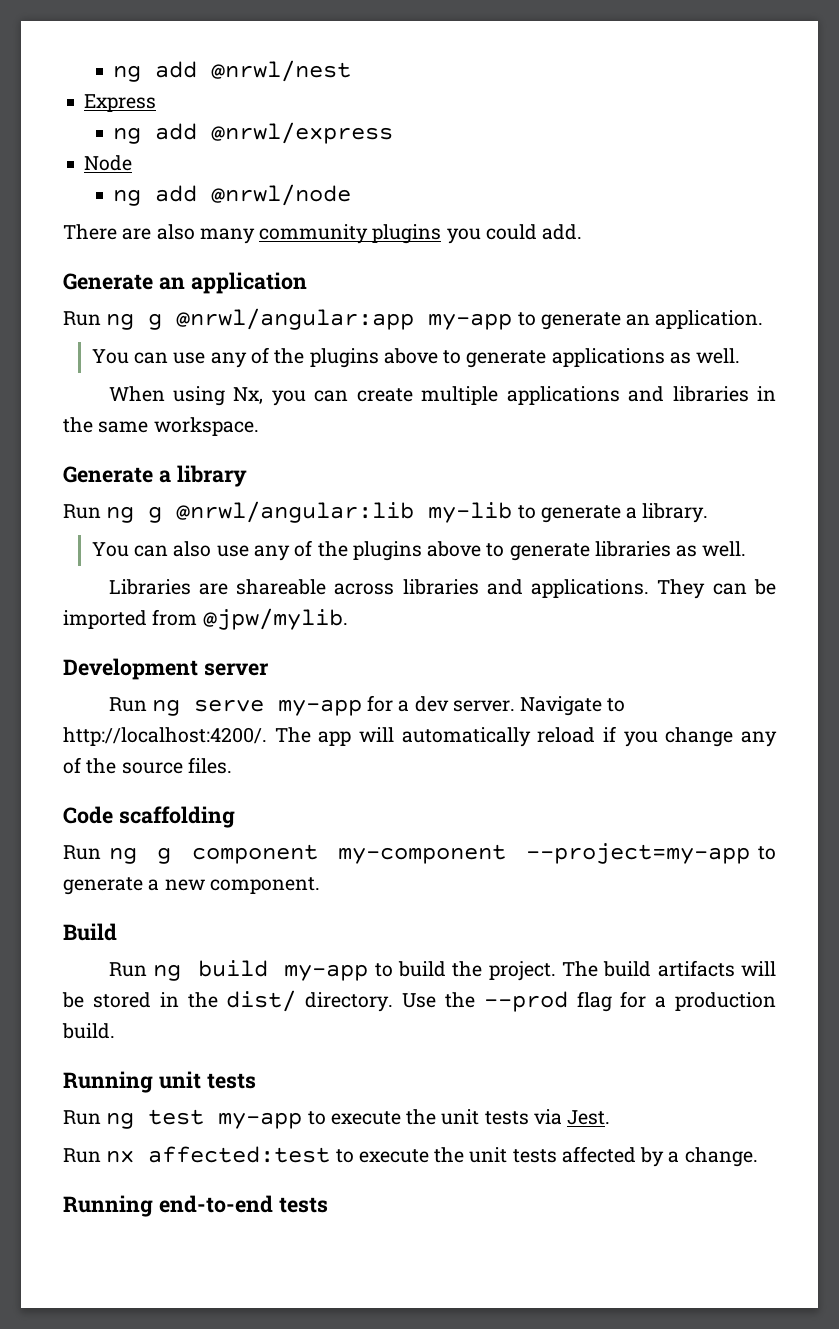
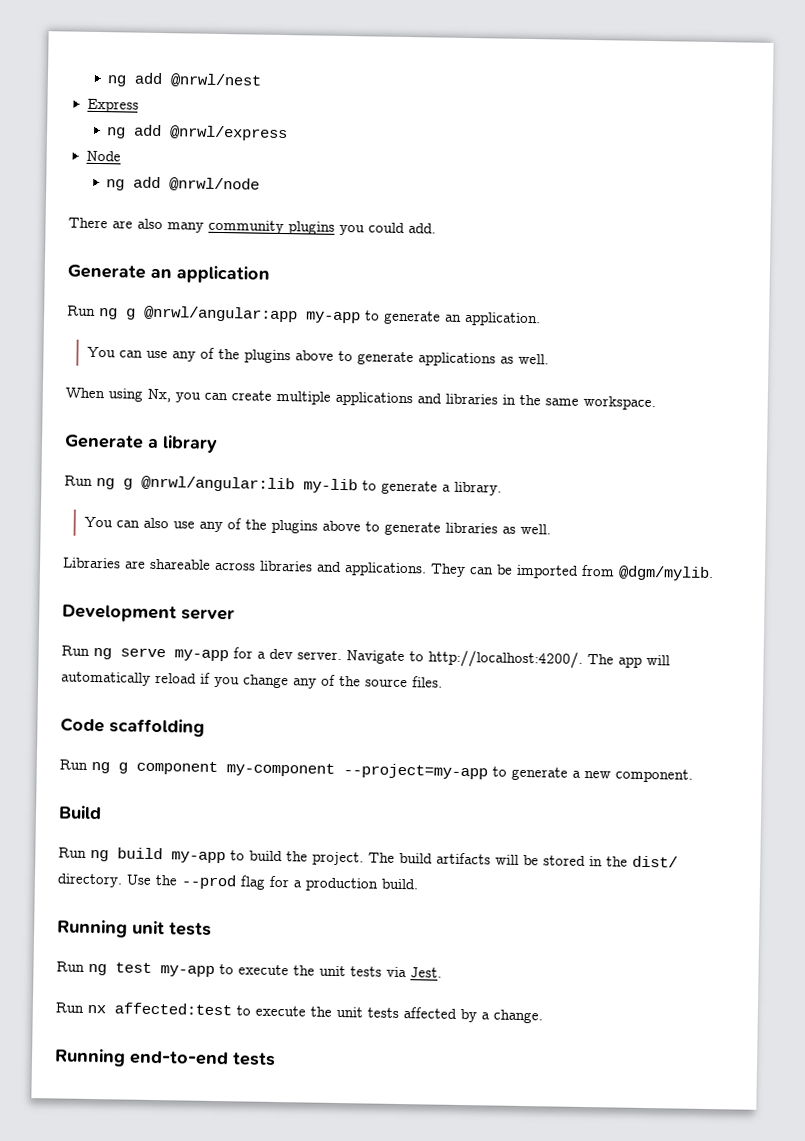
- They can be imported from @jpw/mylib.
+ They can be imported from @dgm/mylib.

